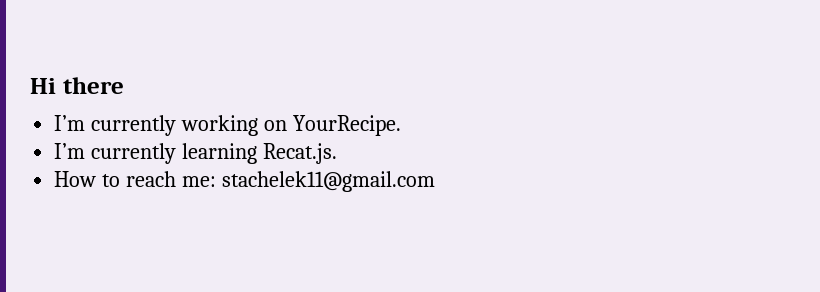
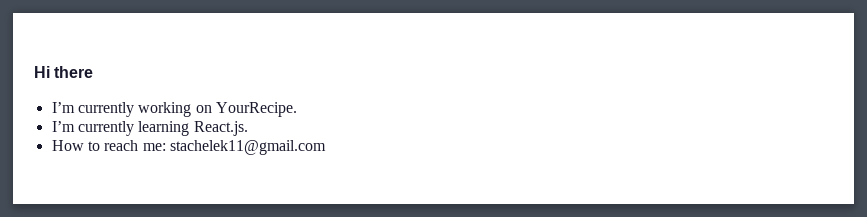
- I’m currently learning Recat.js.
+ I’m currently learning React.js.

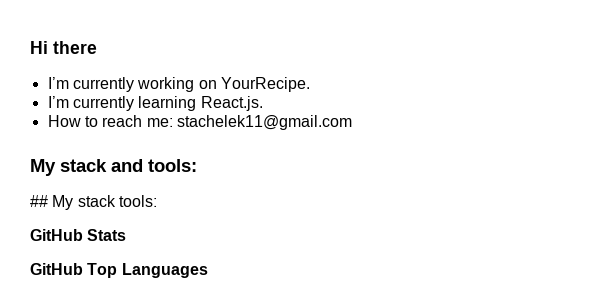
+ My stack and tools:
+ ## My stack tools:
+ GitHub Stats
+ GitHub Top Languages

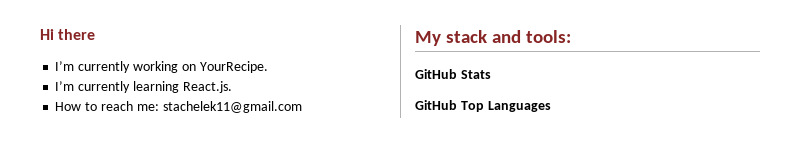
- ## My stack tools:

